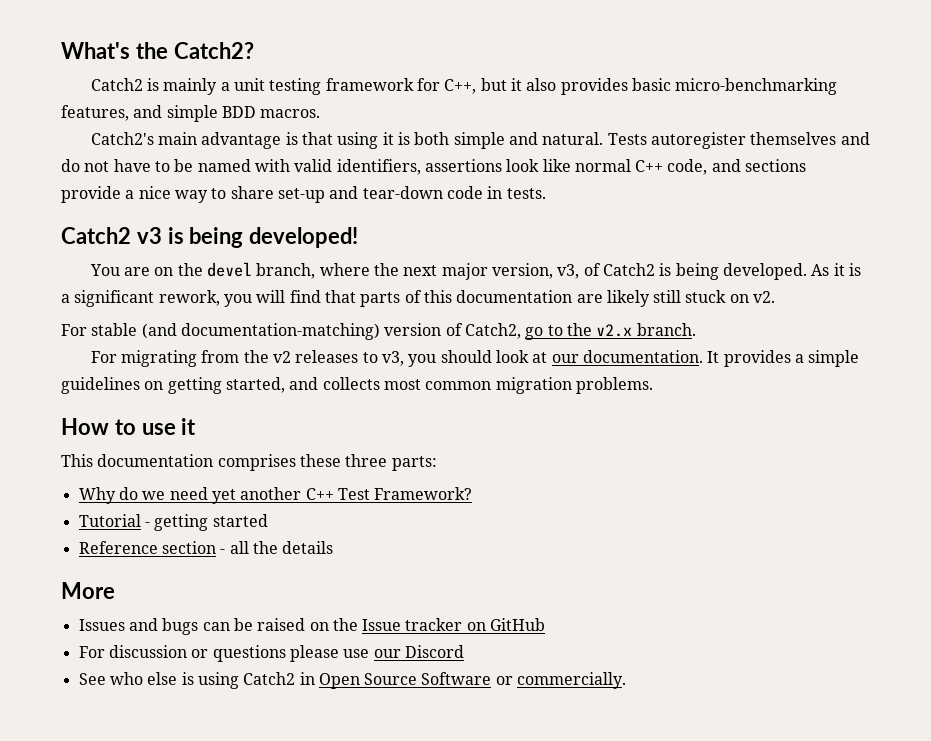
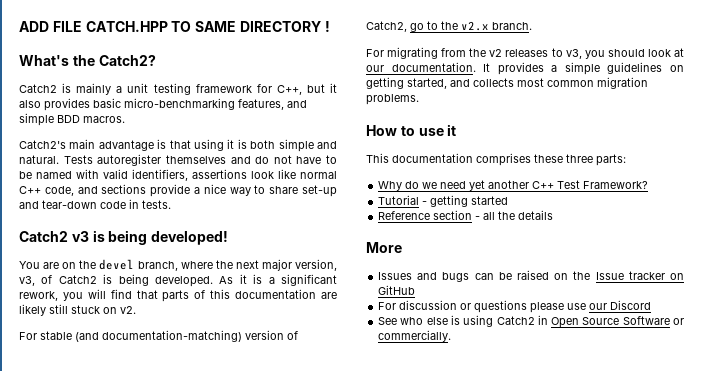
+ ADD FILE CATCH.HPP TO SAME DIRECTORY !

